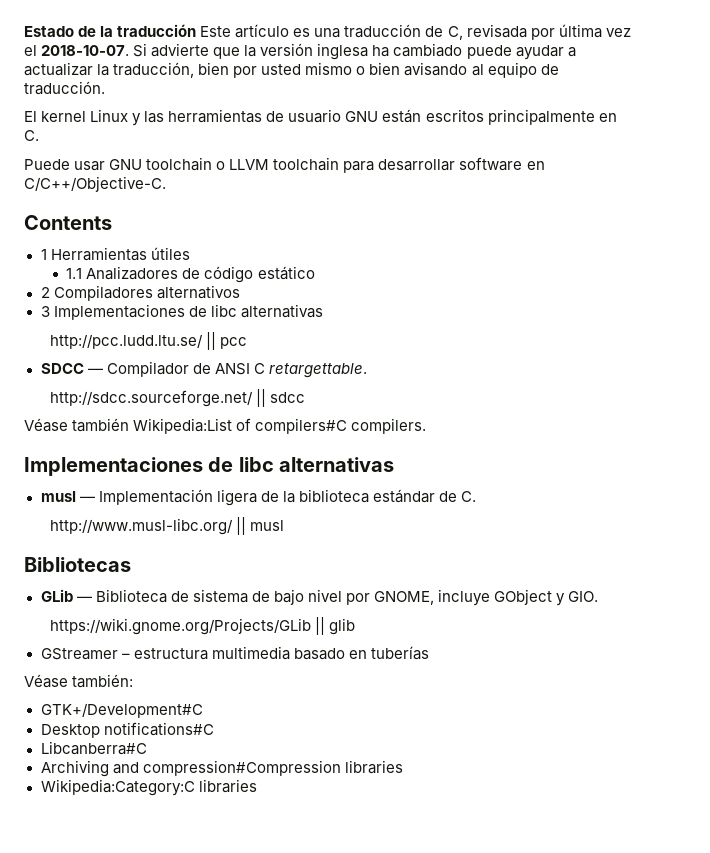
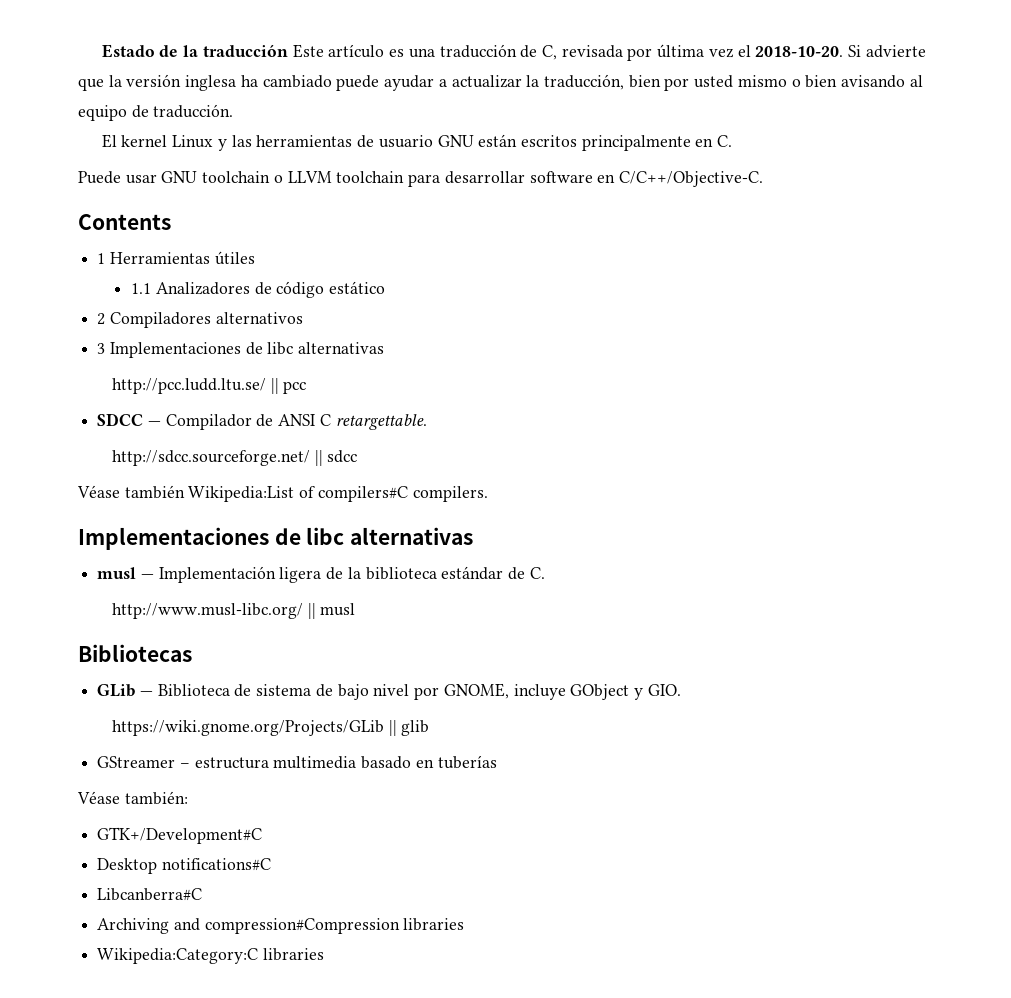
- Estado de la traducción Este artículo es una traducción de C, revisada por última vez el 2018-10-07.
+ Estado de la traducción Este artículo es una traducción de C, revisada por última vez el 2018-10-20.

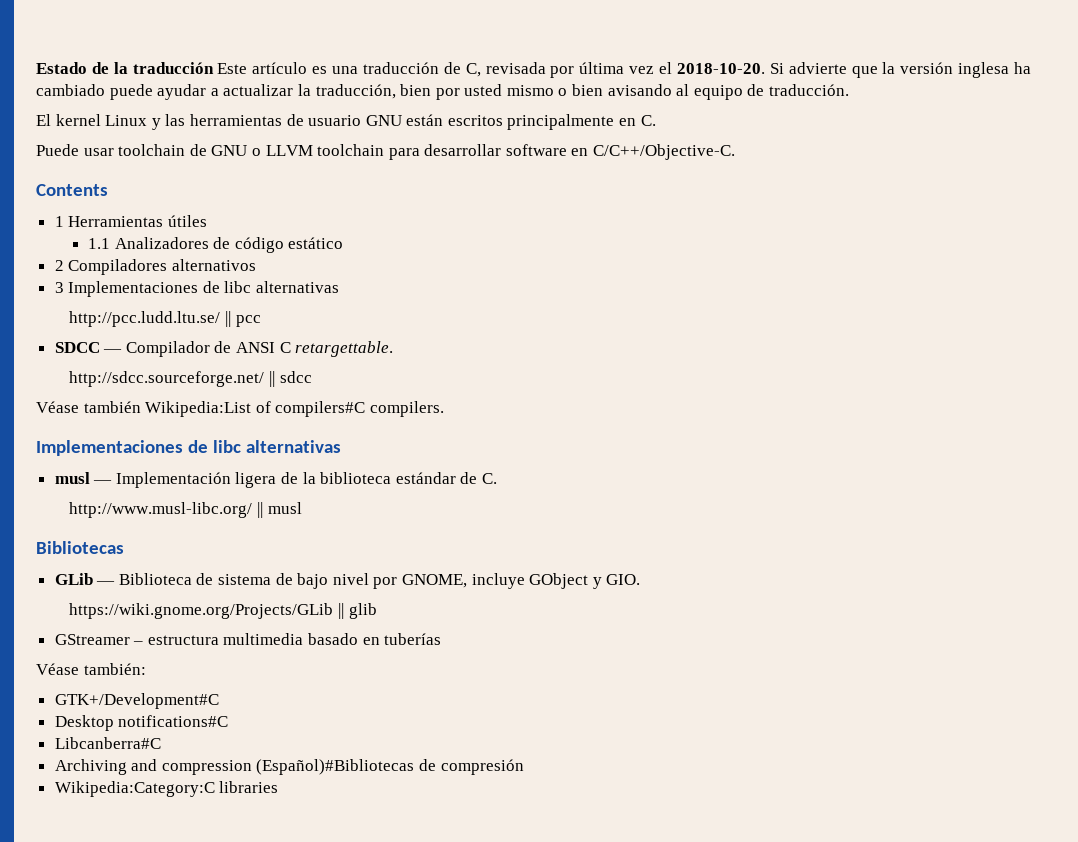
- Puede usar GNU toolchain o LLVM toolchain para desarrollar software en C/C++/Objective-C.
+ Puede usar toolchain de GNU o LLVM toolchain para desarrollar software en C/C++/Objective-C.
- Archiving and compression#Compression libraries
+ Archiving and compression (Español)#Bibliotecas de compresión

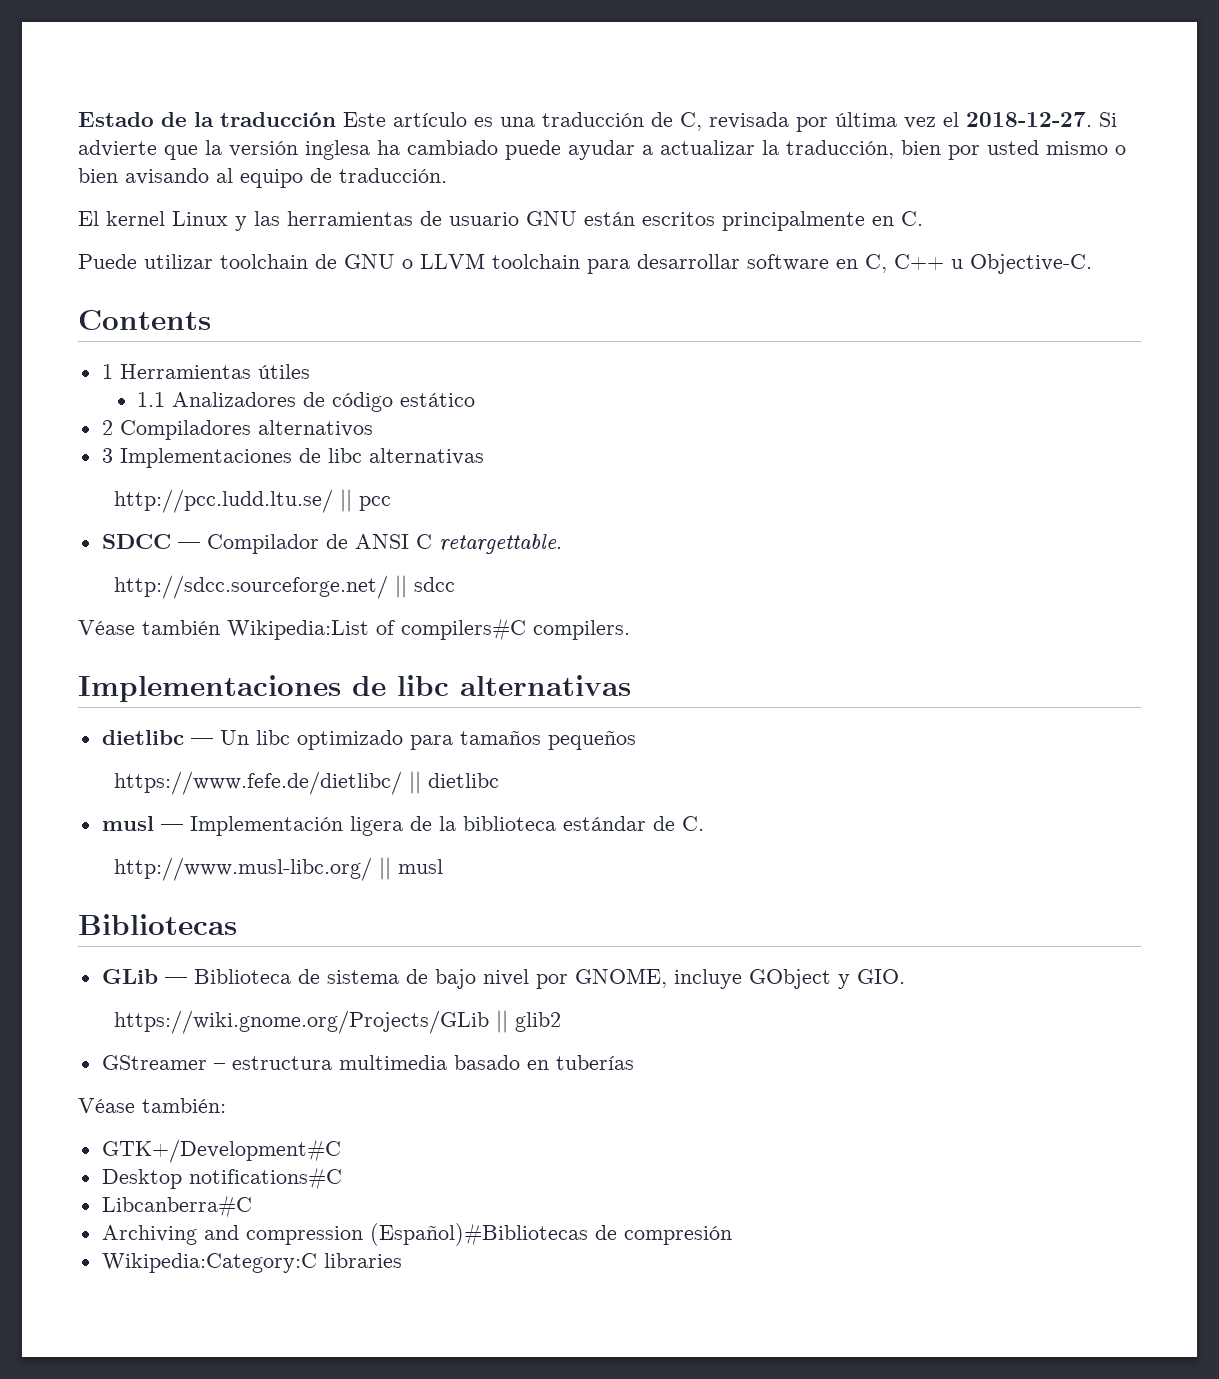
- Estado de la traducción Este artículo es una traducción de C, revisada por última vez el 2018-10-20.
+ Estado de la traducción Este artículo es una traducción de C, revisada por última vez el 2018-12-27.
- Puede usar toolchain de GNU o LLVM toolchain para desarrollar software en C/C++/Objective-C.
+ Puede utilizar toolchain de GNU o LLVM toolchain para desarrollar software en C, C++ u Objective-C.
+ dietlibc — Un libc optimizado para tamaños pequeños
+ https://www.fefe.de/dietlibc/ || dietlibc
- https://wiki.gnome.org/Projects/GLib || glib
+ https://wiki.gnome.org/Projects/GLib || glib2

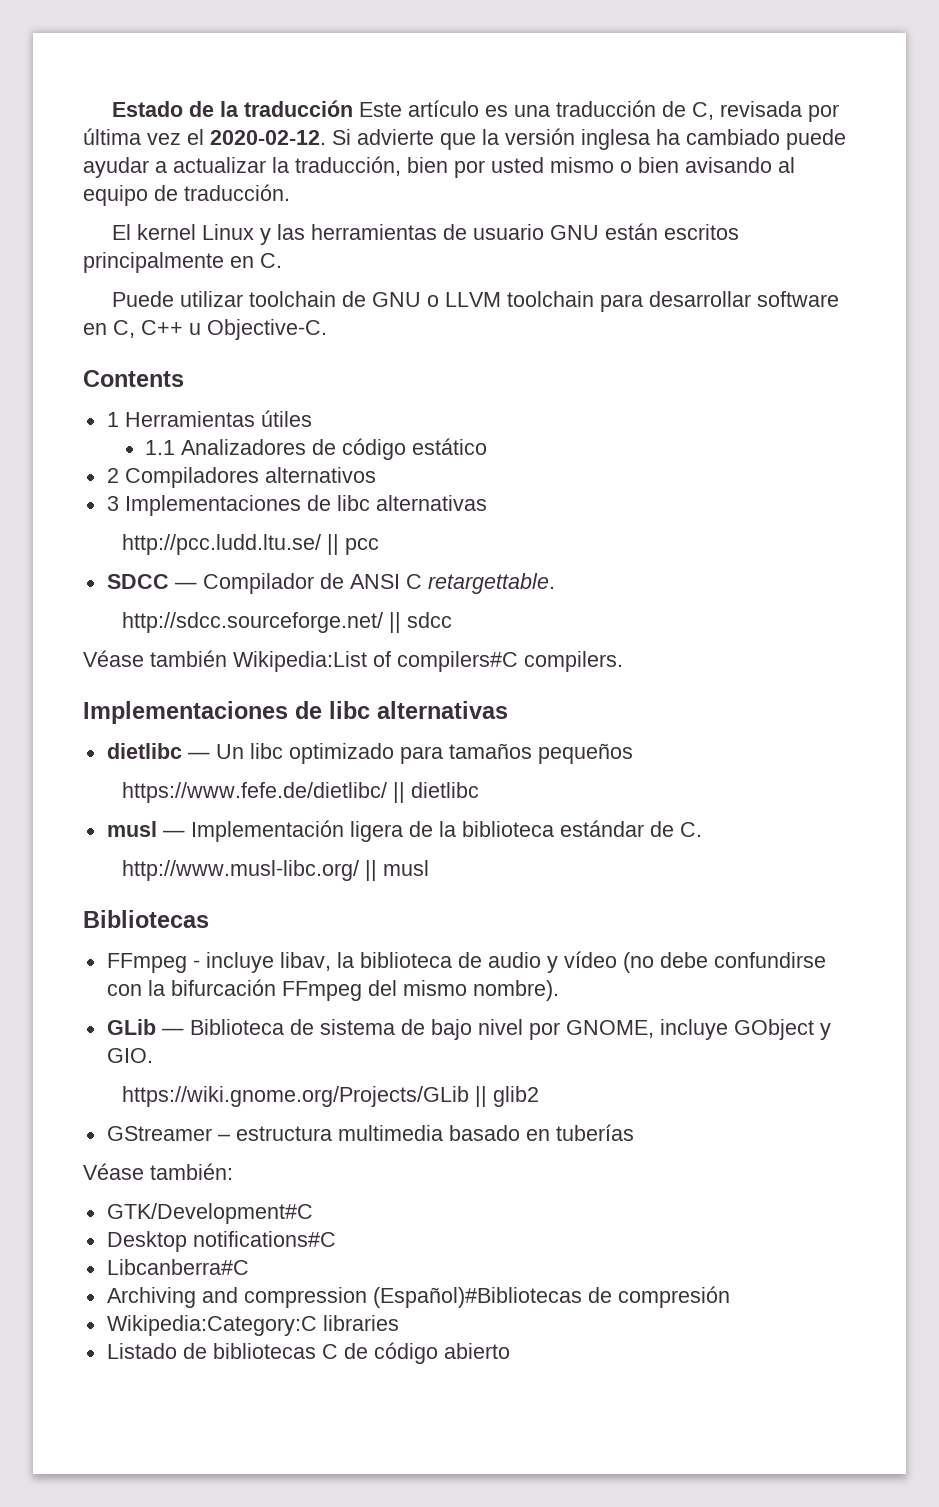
- Estado de la traducción Este artículo es una traducción de C, revisada por última vez el 2018-12-27.
+ Estado de la traducción Este artículo es una traducción de C, revisada por última vez el 2020-02-12.
+ FFmpeg - incluye libav, la biblioteca de audio y vídeo (no debe confundirse con la bifurcación FFmpeg del mismo nombre).
- GTK+/Development#C
+ GTK/Development#C
+ Listado de bibliotecas C de código abierto

